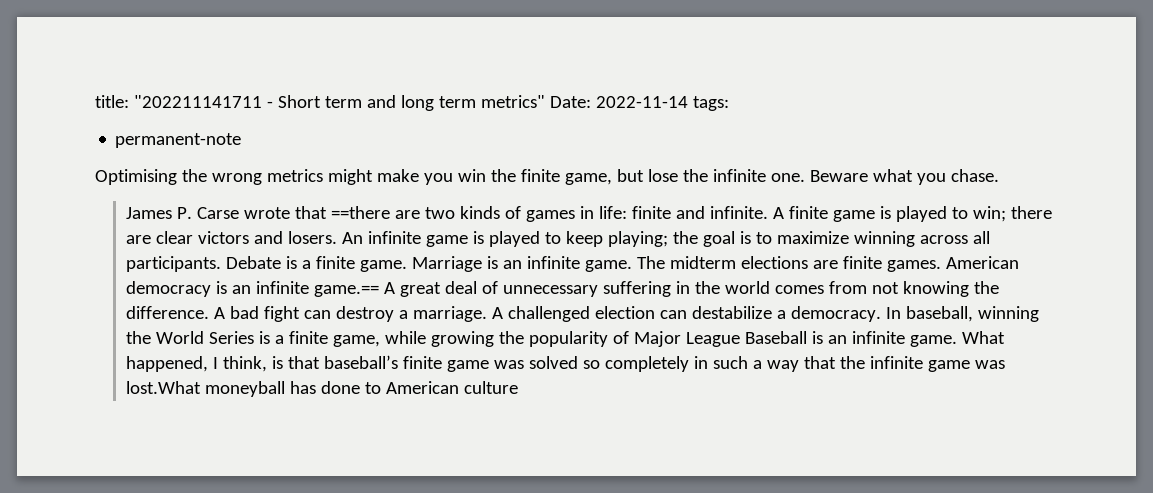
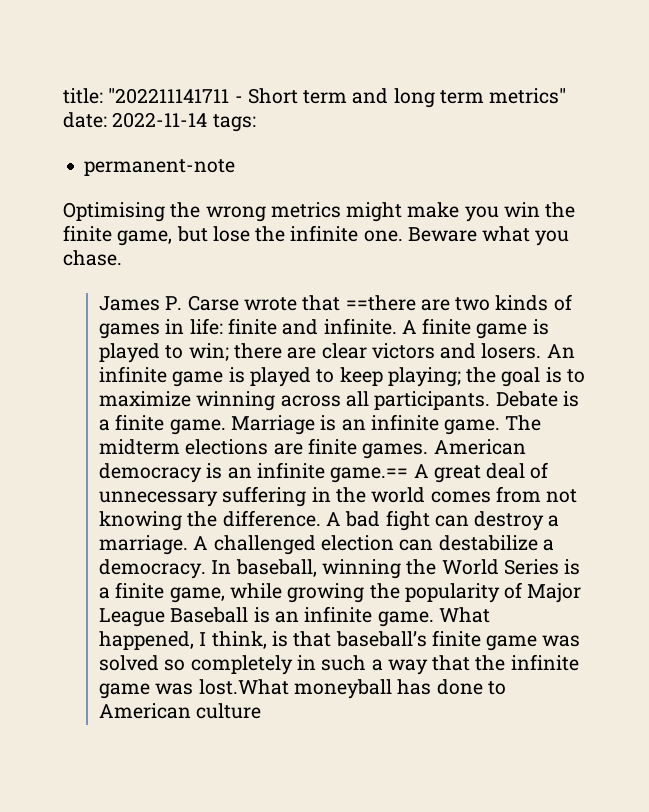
- title: "202211141711 - Short term and long term metrics" Date: 2022-11-14 tags:
+ title: "202211141711 - Short term and long term metrics" date: 2022-11-14 tags:

